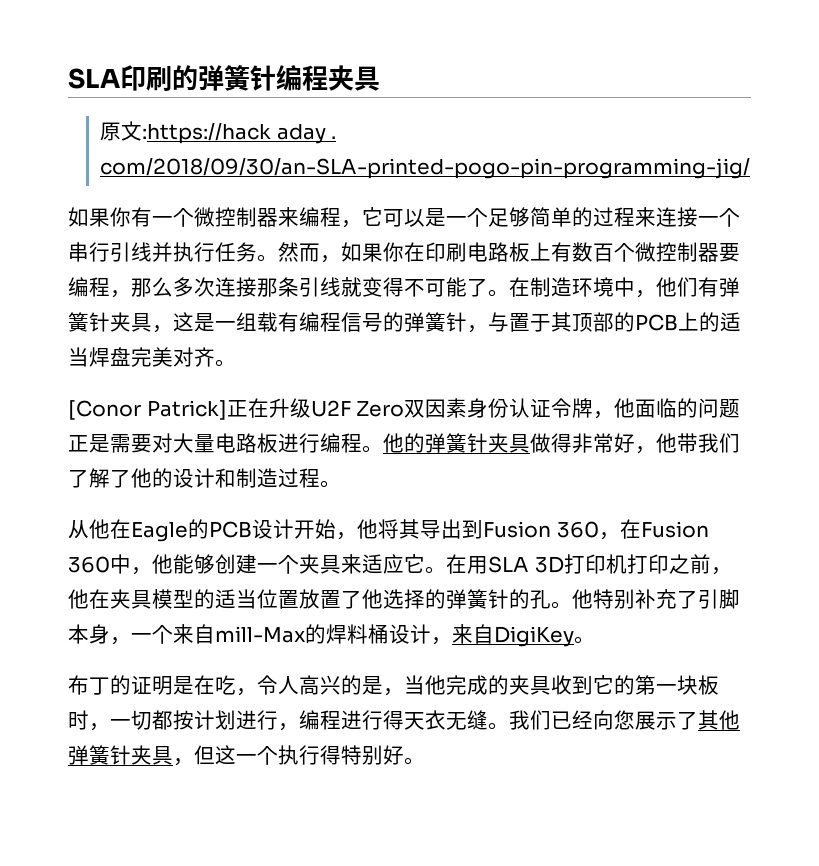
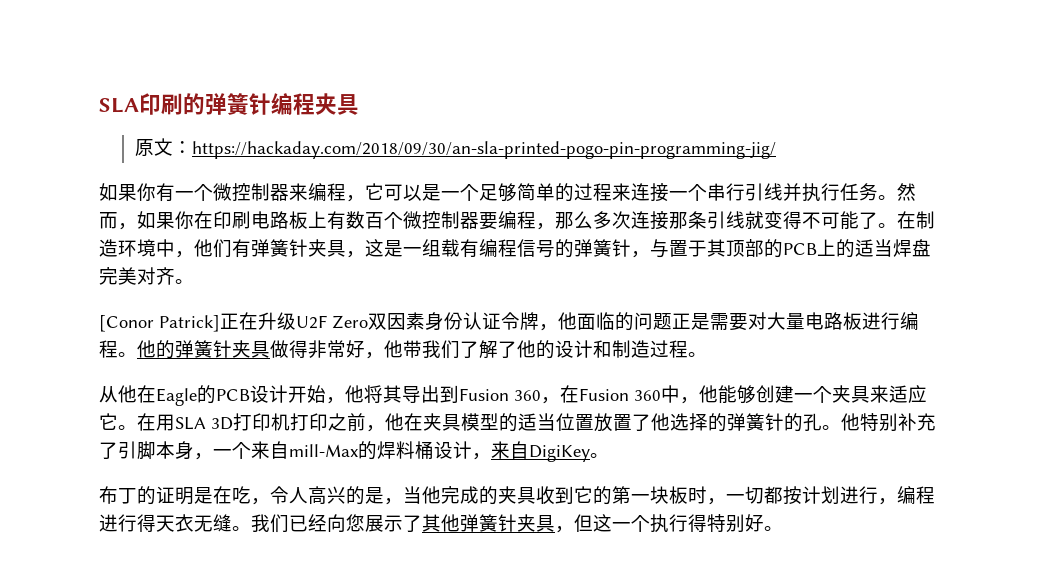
- 原文:https://hack aday . com/2018/09/30/an-SLA-printed-pogo-pin-programming-jig/
+ 原文：https://hackaday.com/2018/09/30/an-sla-printed-pogo-pin-programming-jig/

